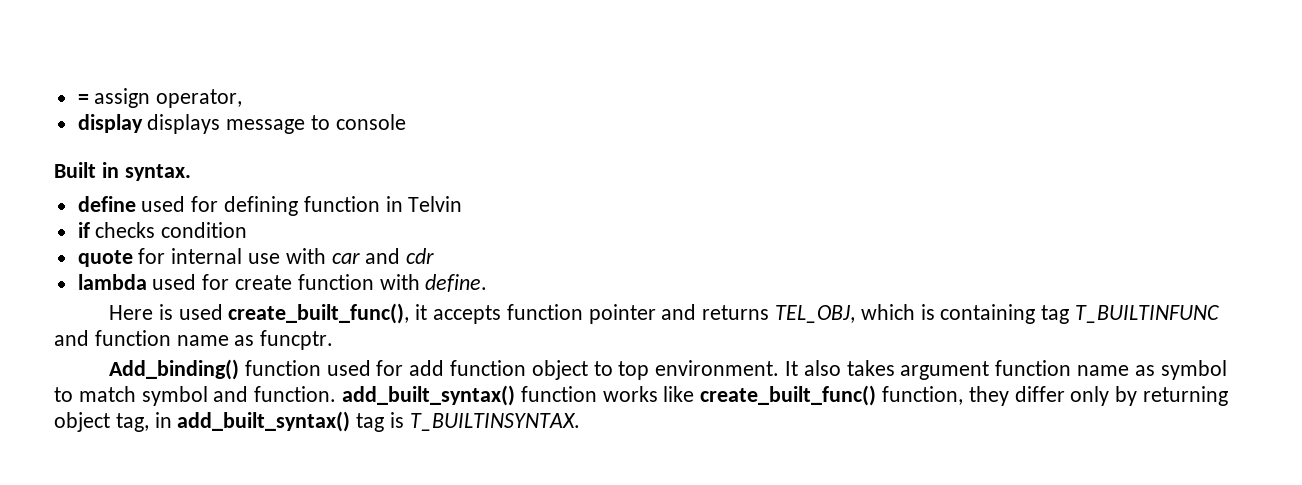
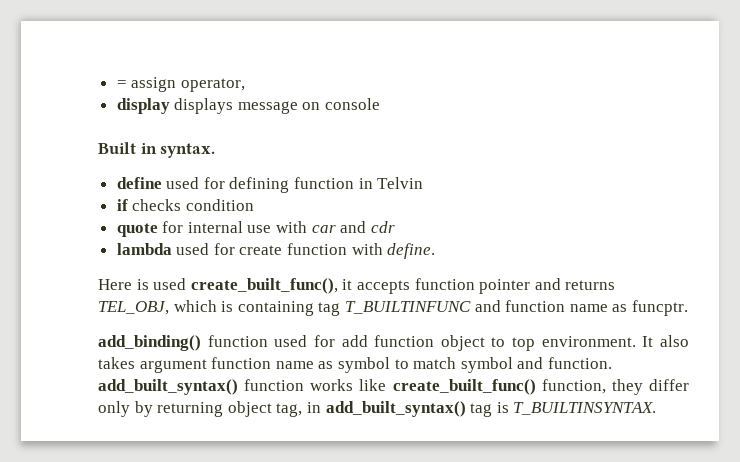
- display displays message to console
+ display displays message on console
- Add_binding() function used for add function object to top environment.
+ add_binding() function used for add function object to top environment.

